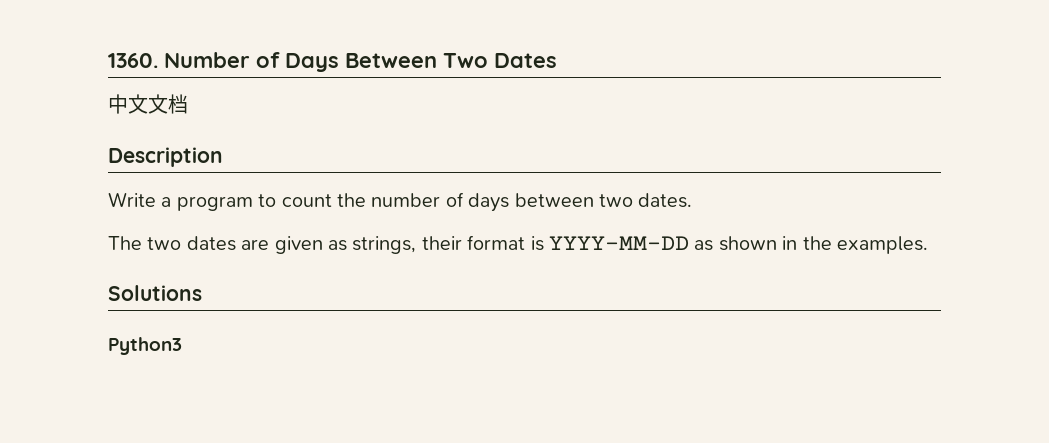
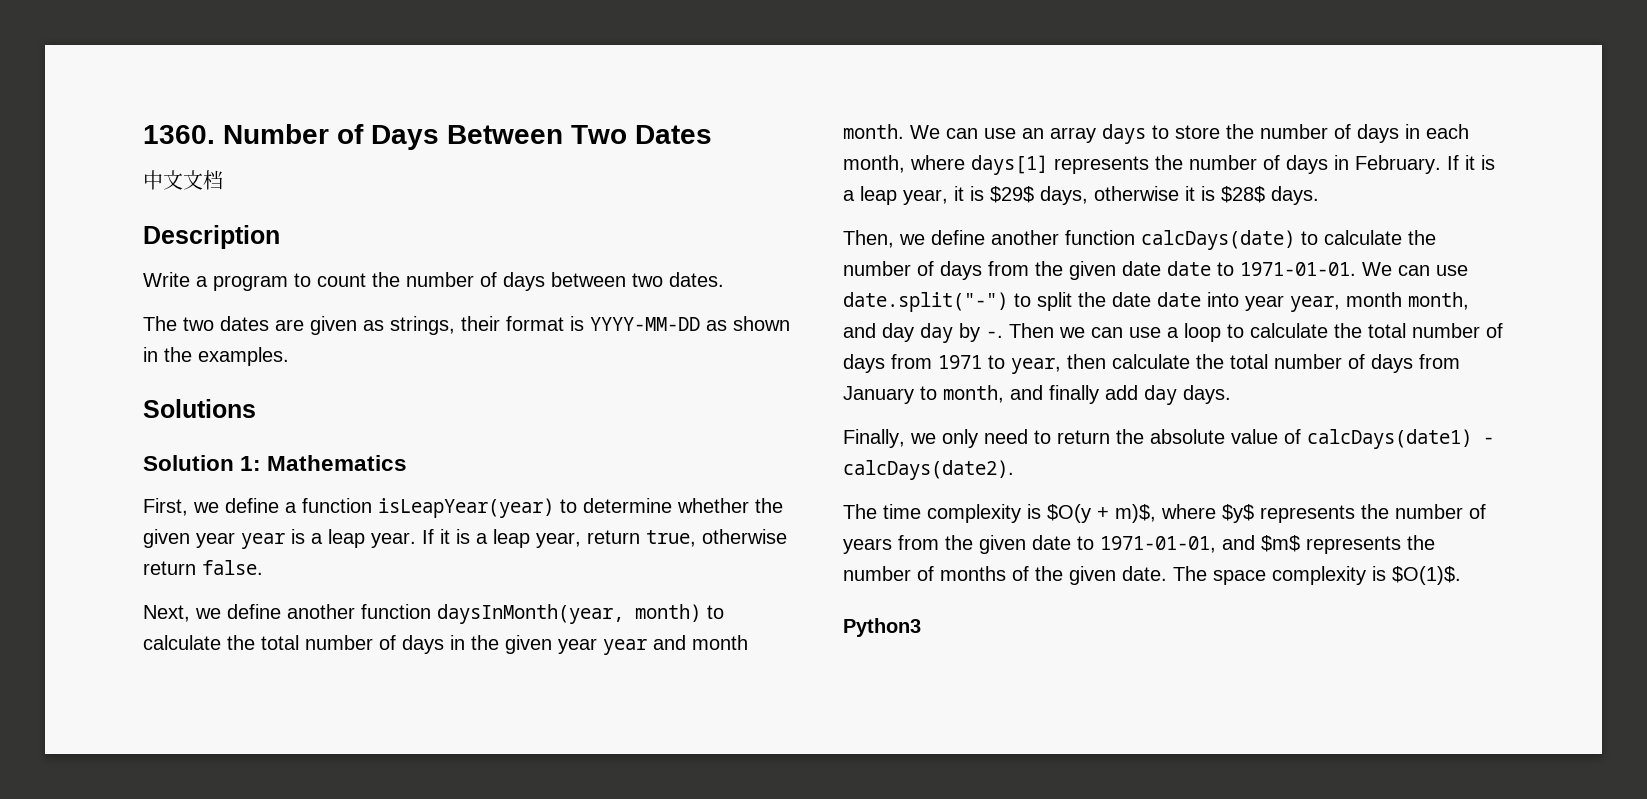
+ Solution 1: Mathematics
+ First, we define a function isLeapYear(year) to determine whether the given year year is a leap year. If it is a leap year, return true, otherwise return false.
+ Next, we define another function daysInMonth(year, month) to calculate the total number of days in the given year year and month month. We can use an array days to store the number of days in each month, where days[1] represents the number of days in February. If it is a leap year, it is $29$ days, otherwise it is $28$ days.
+ Then, we define another function calcDays(date) to calculate the number of days from the given date date to 1971-01-01. We can use date.split("-") to split the date date into year year, month month, and day day by -. Then we can use a loop to calculate the total number of days from 1971 to year, then calculate the total number of days from January to month, and finally add day days.
+ Finally, we only need to return the absolute value of calcDays(date1) - calcDays(date2).
+ The time complexity is $O(y + m)$, where $y$ represents the number of years from the given date to 1971-01-01, and $m$ represents the number of months of the given date. The space complexity is $O(1)$.

